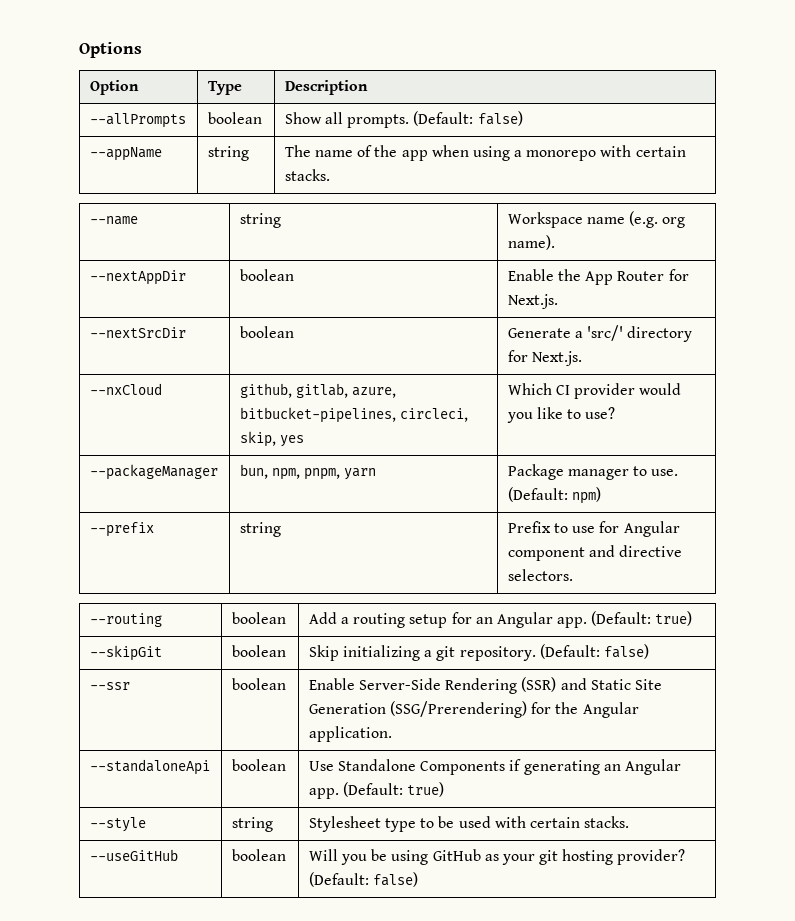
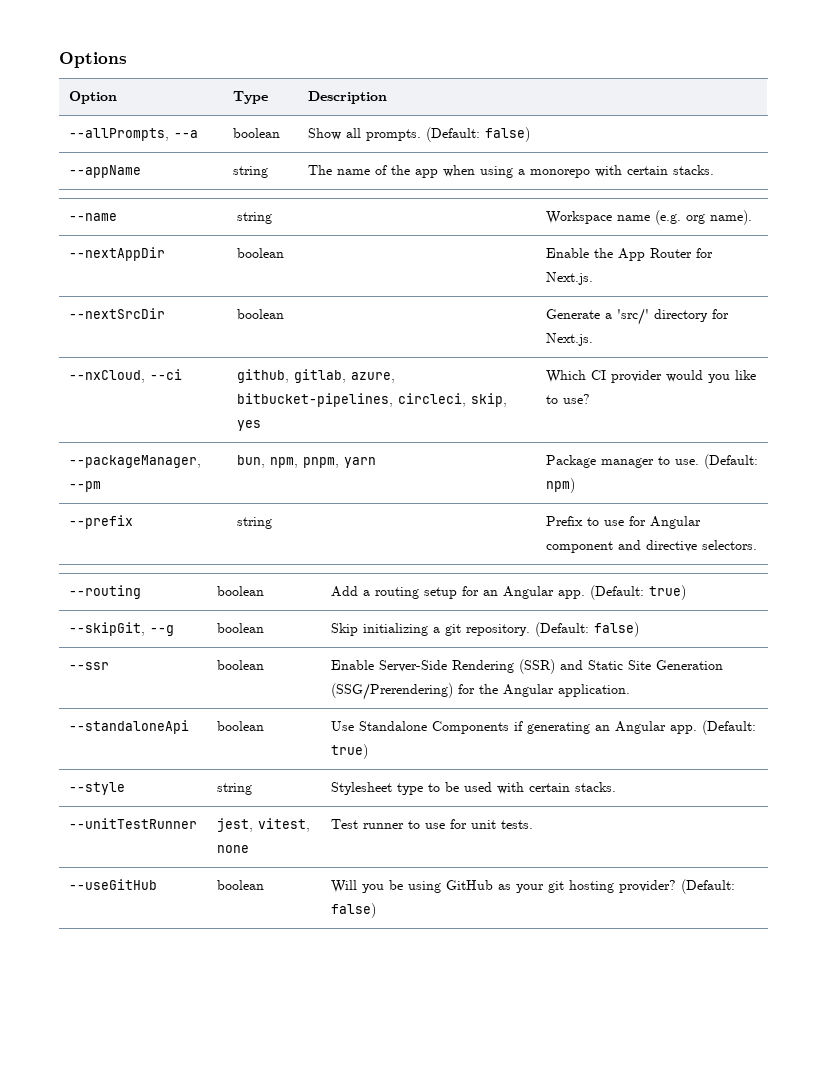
- --allPrompts | boolean | Show all prompts. (Default: false)
+ --allPrompts, --a | boolean | Show all prompts. (Default: false)
- --nxCloud | github, gitlab, azure, bitbucket-pipelines, circleci, skip, yes | Which CI provider would you like to use?
+ --nxCloud, --ci | github, gitlab, azure, bitbucket-pipelines, circleci, skip, yes | Which CI provider would you like to use?
- --packageManager | bun, npm, pnpm, yarn | Package manager to use. (Default: npm)
+ --packageManager, --pm | bun, npm, pnpm, yarn | Package manager to use. (Default: npm)
- --skipGit | boolean | Skip initializing a git repository. (Default: false)
+ --skipGit, --g | boolean | Skip initializing a git repository. (Default: false)
+ --unitTestRunner | jest, vitest, none | Test runner to use for unit tests.

